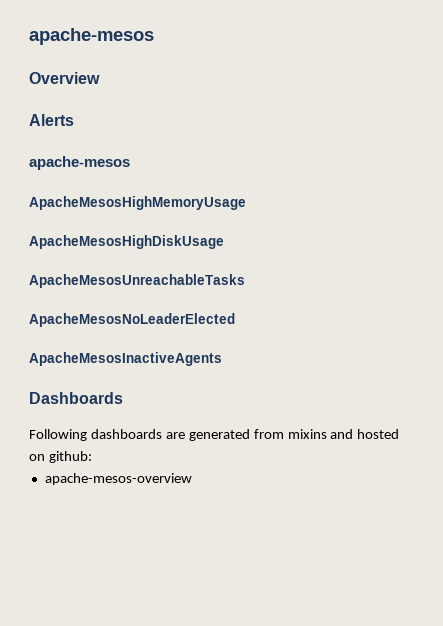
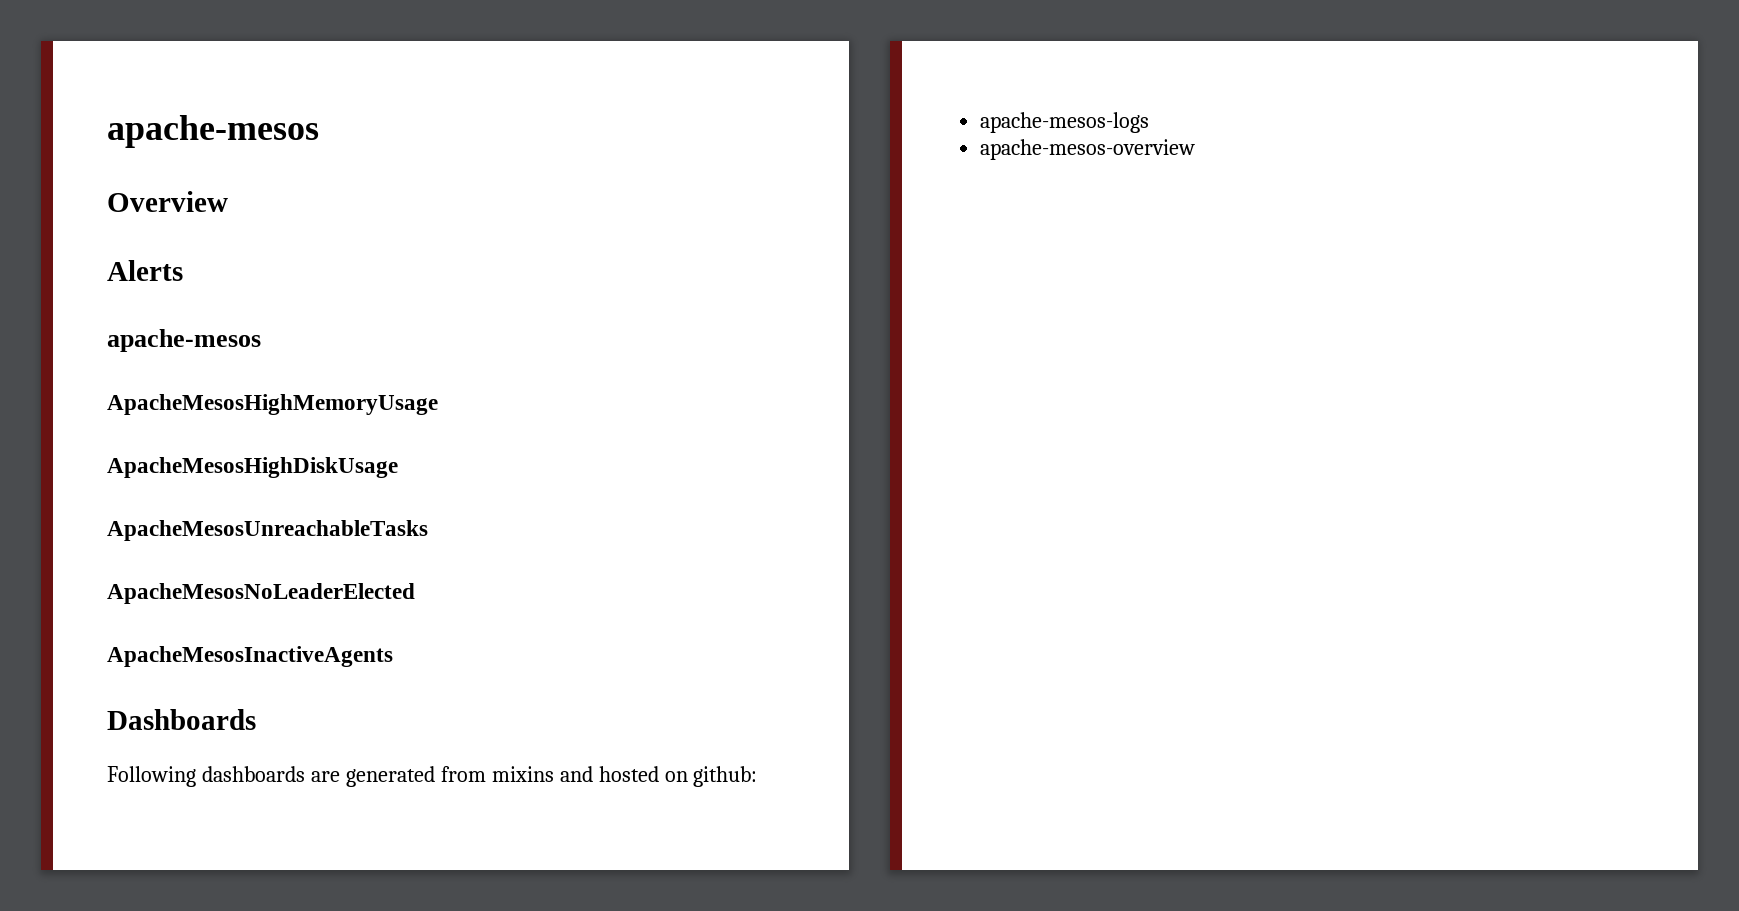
+ apache-mesos-logs

